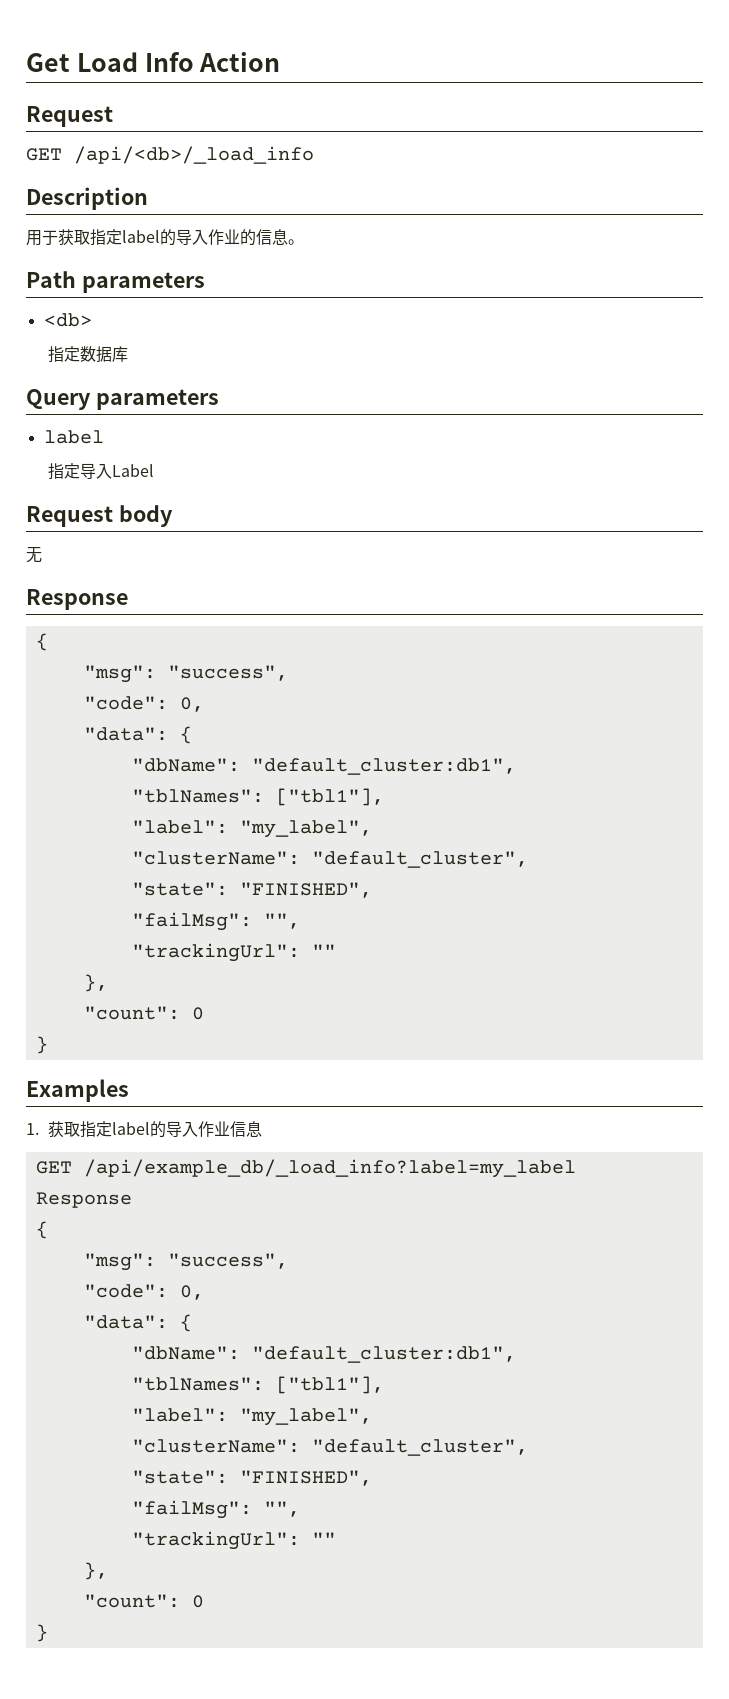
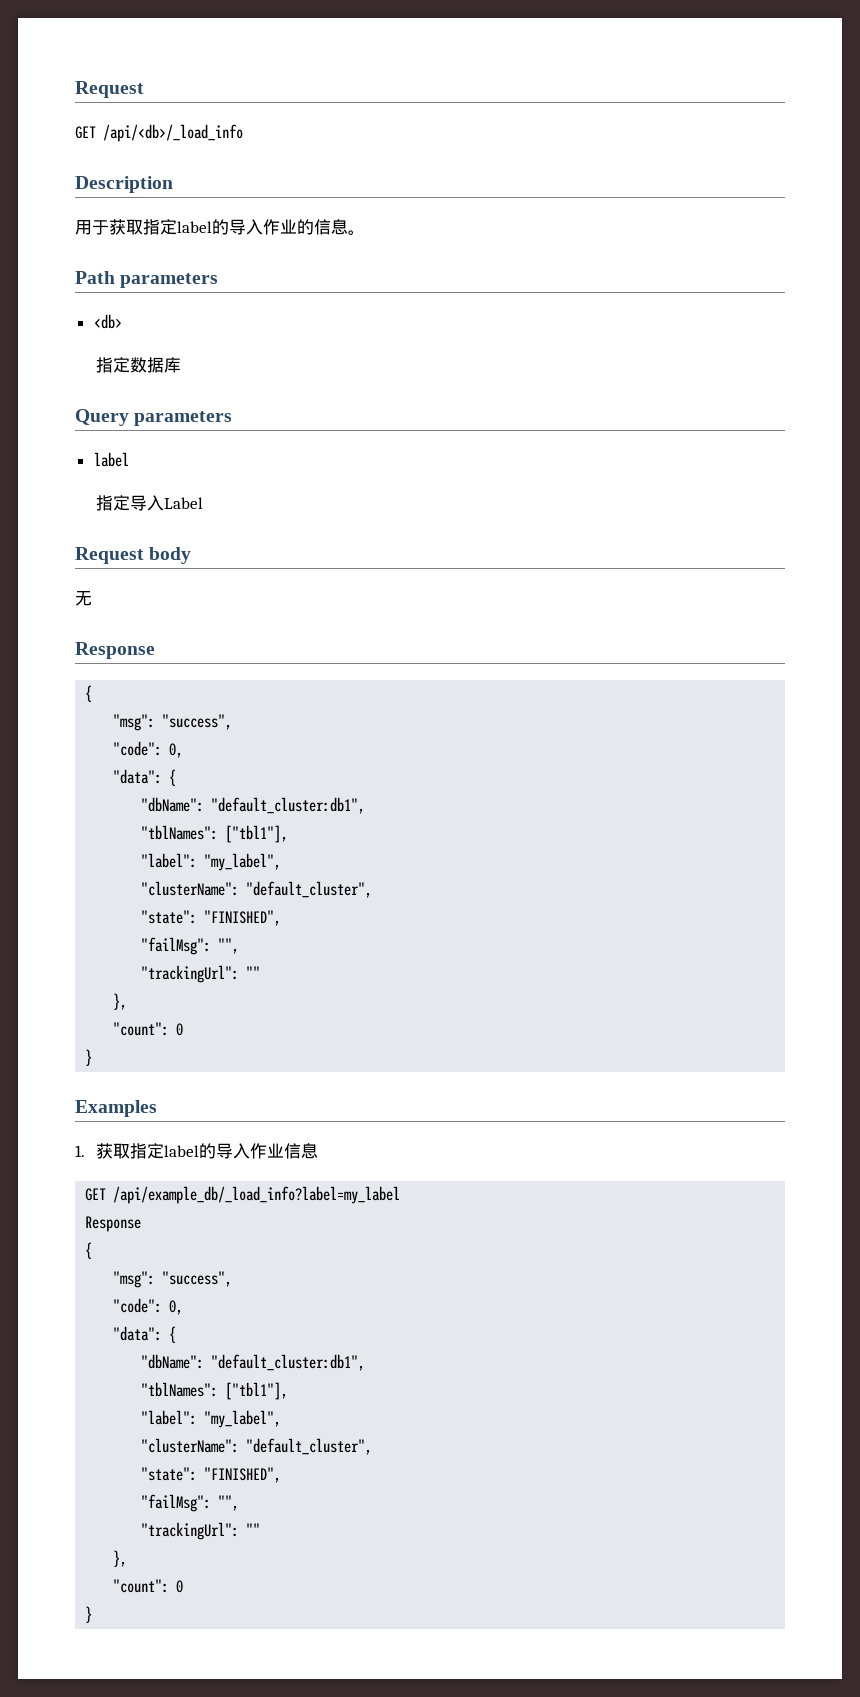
- Get Load Info Action

